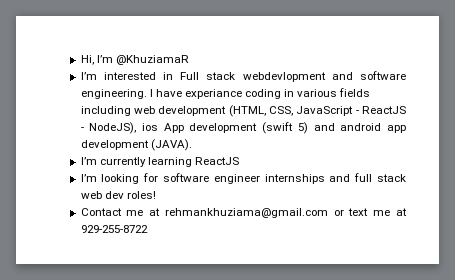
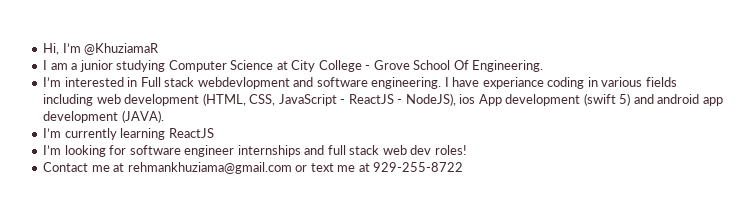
+ I am a junior studying Computer Science at City College - Grove School Of Engineering.

